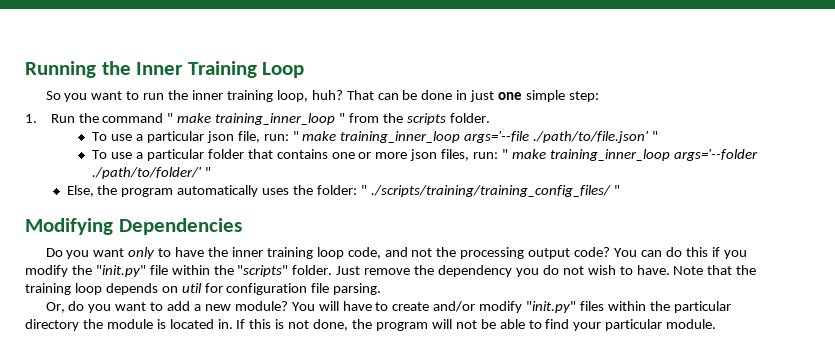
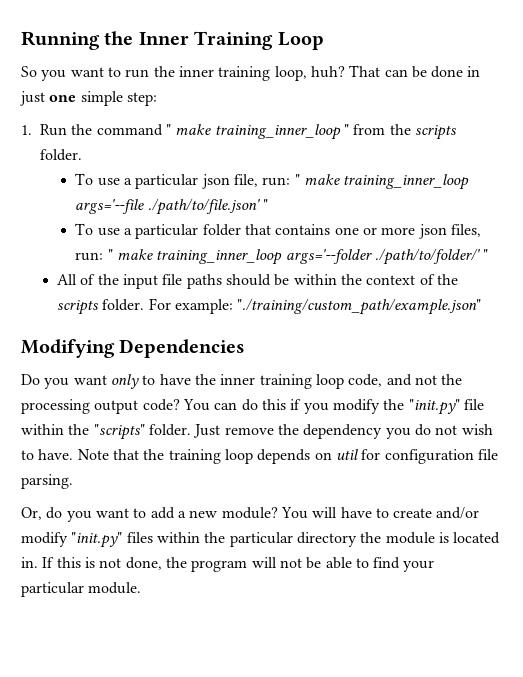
- Else, the program automatically uses the folder: " ./scripts/training/training_config_files/ "
+ All of the input file paths should be within the context of the scripts folder. For example: "./training/custom_path/example.json"

